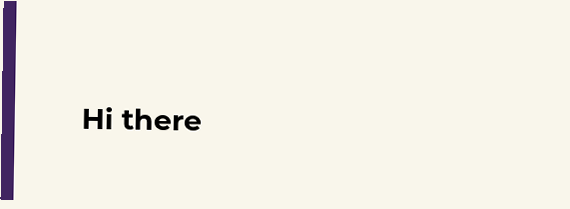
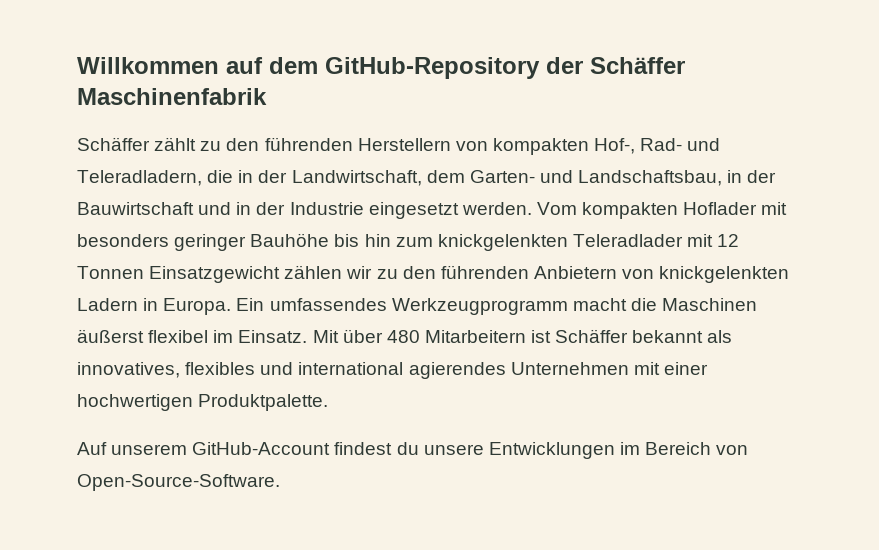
- Hi there
+ Willkommen auf dem GitHub-Repository der Schäffer Maschinenfabrik
+ Schäffer zählt zu den führenden Herstellern von kompakten Hof-, Rad- und Teleradladern, die in der Landwirtschaft, dem Garten- und Landschaftsbau, in der Bauwirtschaft und in der Industrie eingesetzt werden. Vom kompakten Hoflader mit besonders geringer Bauhöhe bis hin zum knickgelenkten Teleradlader mit 12 Tonnen Einsatzgewicht zählen wir zu den führenden Anbietern von knickgelenkten Ladern in Europa. Ein umfassendes Werkzeugprogramm macht die Maschinen äußerst flexibel im Einsatz. Mit über 480 Mitarbeitern ist Schäffer bekannt als innovatives, flexibles und international agierendes Unternehmen mit einer hochwertigen Produktpalette.
+ Auf unserem GitHub-Account findest du unsere Entwicklungen im Bereich von Open-Source-Software.

